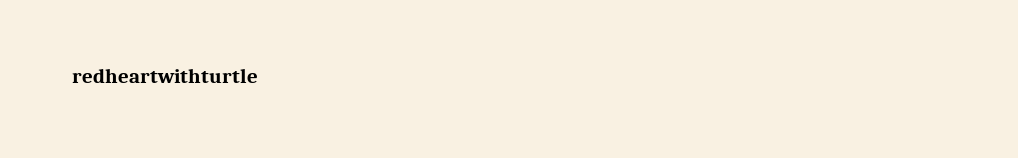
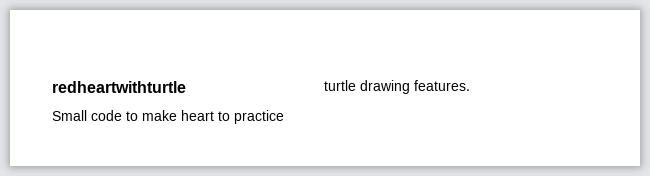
+ Small code to make heart to practice turtle drawing features.

